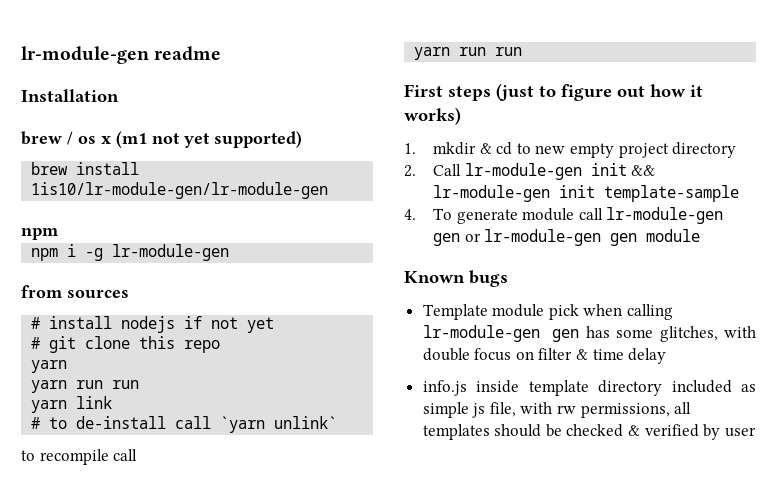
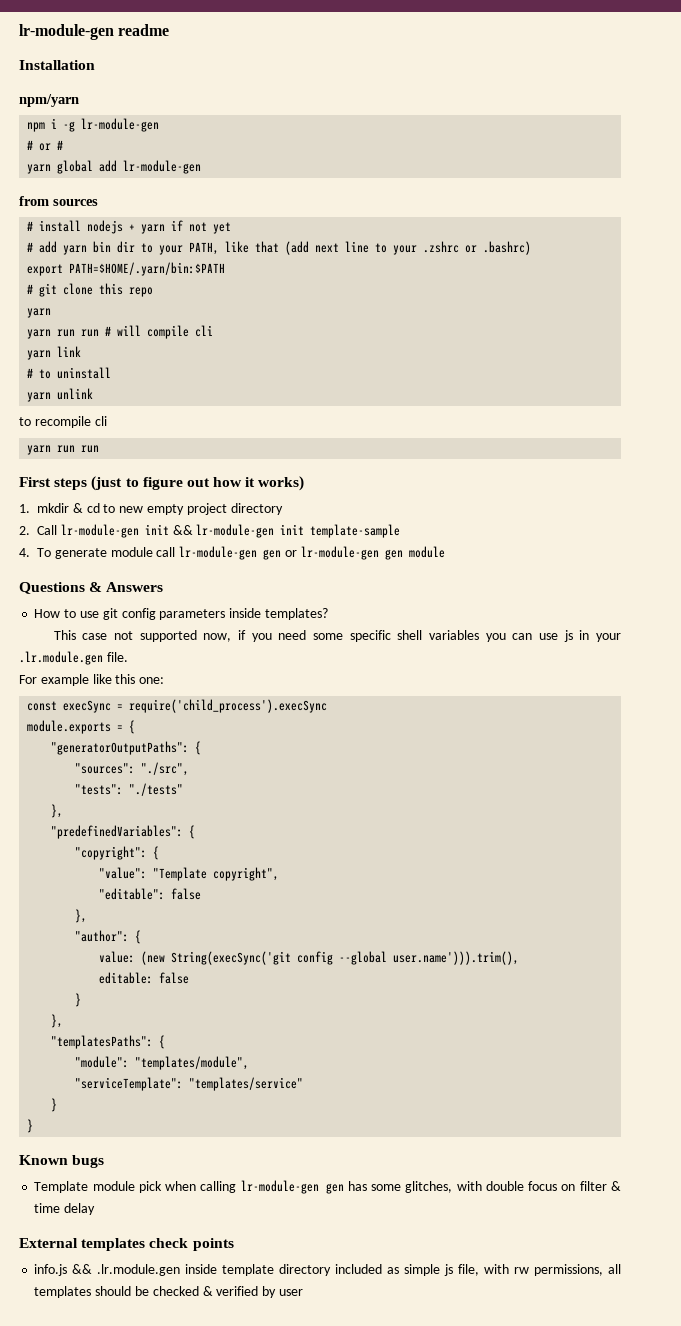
- brew / os x (m1 not yet supported)
- brew install 1is10/lr-module-gen/lr-module-gen
- npm
+ npm/yarn
  npm i -g lr-module-gen
+ # or #
+ yarn global add lr-module-gen
- # install nodejs if not yet
+ # install nodejs + yarn if not yet
+ # add yarn bin dir to your PATH, like that (add next line to your .zshrc or .bashrc)
+ export PATH=$HOME/.yarn/bin:$PATH
  # git clone this repo
  yarn
- yarn run run
+ yarn run run # will compile cli
- # to de-install call `yarn unlink`
+ # to uninstall
+ yarn unlink
- to recompile call
+ to recompile cli
+ Questions & Answers
+ How to use git config parameters inside templates?
+ This case not supported now, if you need some specific shell variables you can use js in your .lr.module.gen file.
+ For example like this one:
+ const execSync = require('child_process').execSync
+ module.exports = {
+ "generatorOutputPaths": {
+ "sources": "./src",
+ "tests": "./tests"
+ },
+ "predefinedVariables": {
+ "copyright": {
+ "value": "Template copyright",
+ "editable": false
+ },
+ "author": {
+ value: (new String(execSync('git config --global user.name'))).trim(),
+ editable: false
+ }
+ },
+ "templatesPaths": {
+ "module": "templates/module",
+ "serviceTemplate": "templates/service"
+ }
+ }
+ External templates check points
- info.js inside template directory included as simple js file, with rw permissions, all templates should be checked & verified by user
+ info.js && .lr.module.gen inside template directory included as simple js file, with rw permissions, all templates should be checked & verified by user

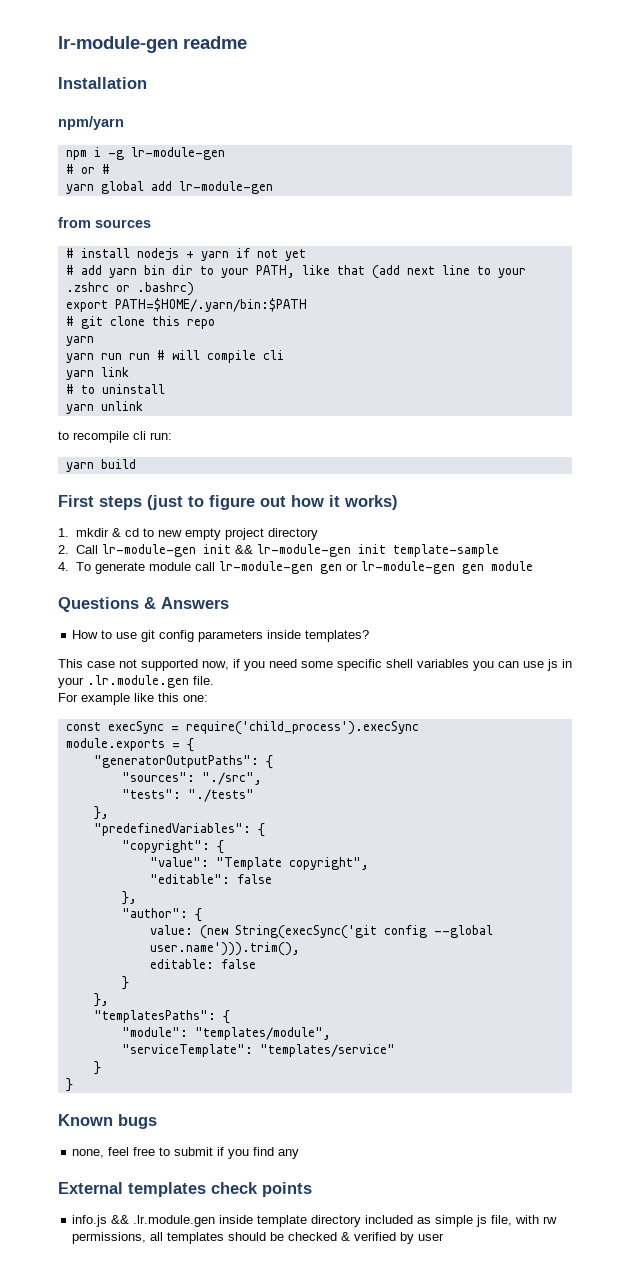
- to recompile cli
- yarn run run
+ to recompile cli run:
+ yarn build
- Template module pick when calling lr-module-gen gen has some glitches, with double focus on filter & time delay
+ none, feel free to submit if you find any

